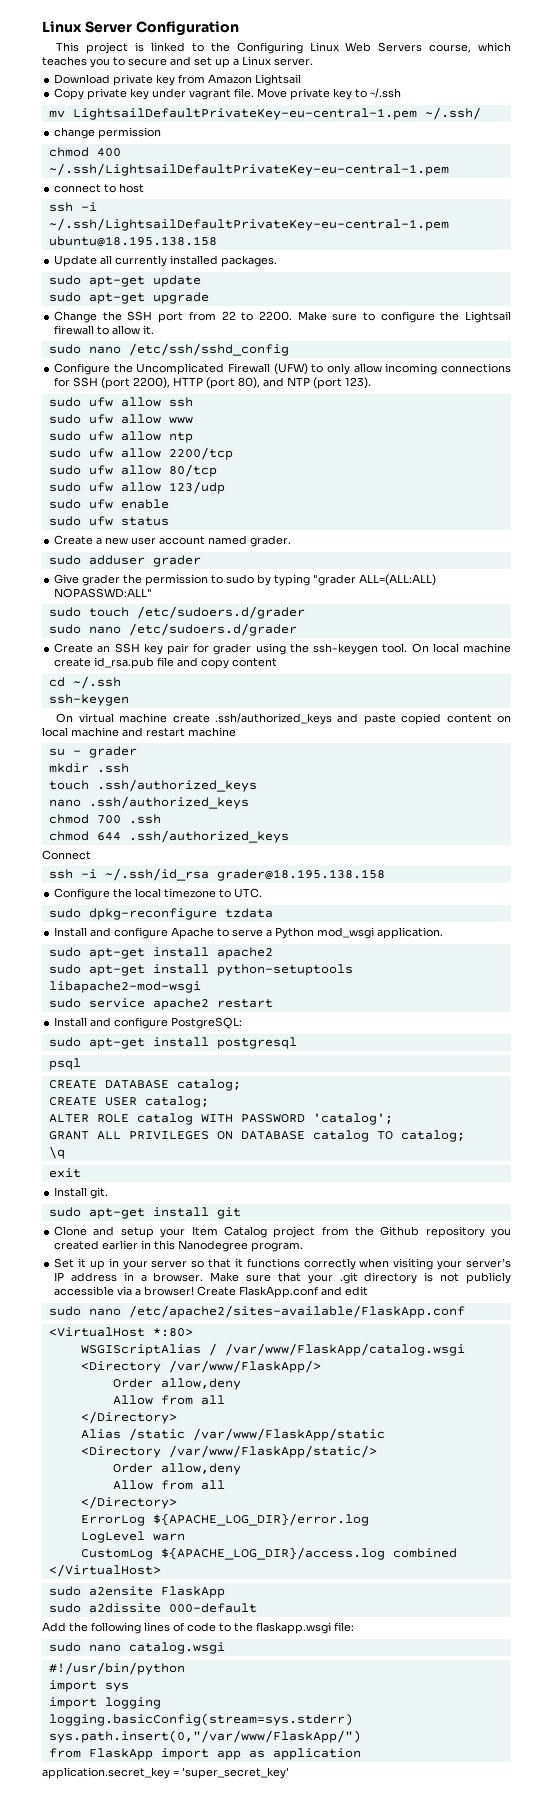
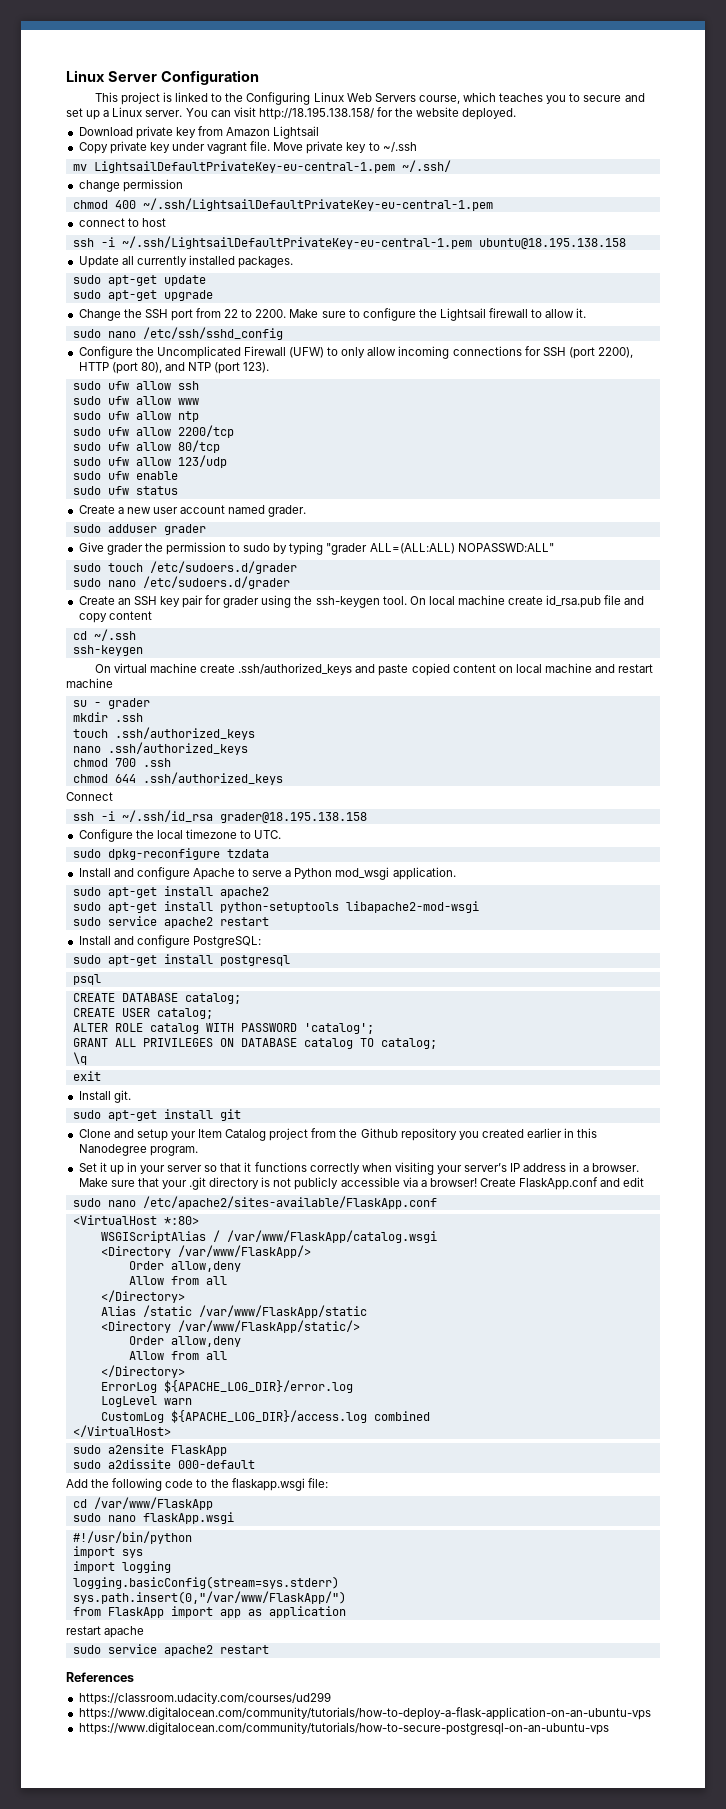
+ You can visit http://18.195.138.158/ for the website deployed.
- Add the following lines of code to the flaskapp.wsgi file:
+ Add the following code to the flaskapp.wsgi file:
- sudo nano catalog.wsgi
+ cd /var/www/FlaskApp
+ sudo nano flaskApp.wsgi
- application.secret_key = 'super_secret_key'
+ restart apache
+ sudo service apache2 restart
+ References
+ https://classroom.udacity.com/courses/ud299
+ https://www.digitalocean.com/community/tutorials/how-to-deploy-a-flask-application-on-an-ubuntu-vps
+ https://www.digitalocean.com/community/tutorials/how-to-secure-postgresql-on-an-ubuntu-vps

